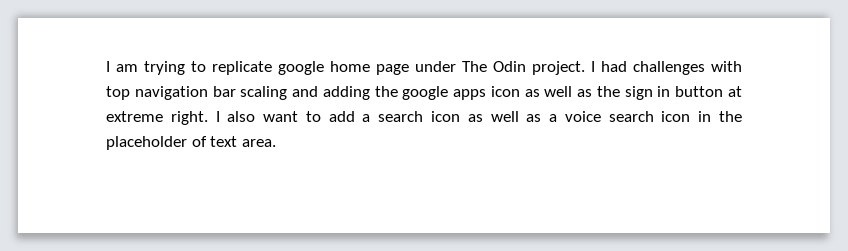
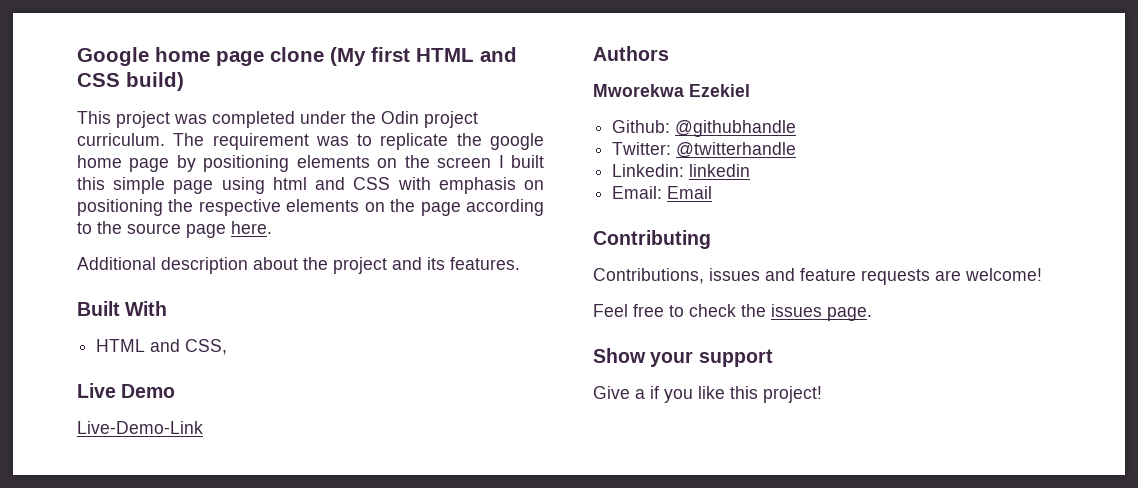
- I am trying to replicate google home page under The Odin project. I had challenges with top navigation bar scaling and adding the google apps icon as well as the sign in button at extreme right. I also want to add a search icon as well as a voice search icon in the placeholder of text area.
+ Google home page clone (My first HTML and CSS build)
+ This project was completed under the Odin project curriculum. The requirement was to replicate the google home page by positioning elements on the screen I built this simple page using html and CSS with emphasis on positioning the respective elements on the page according to the source page here.
+ Additional description about the project and its features.
+ Built With
+ HTML and CSS,
+ Live Demo
+ Live-Demo-Link
+ Authors
+ Mworekwa Ezekiel
+ Github: @githubhandle
+ Twitter: @twitterhandle
+ Linkedin: linkedin
+ Email: Email
+ Contributing
+ Contributions, issues and feature requests are welcome!
+ Feel free to check the issues page.
+ Show your support
+ Give a if you like this project!

